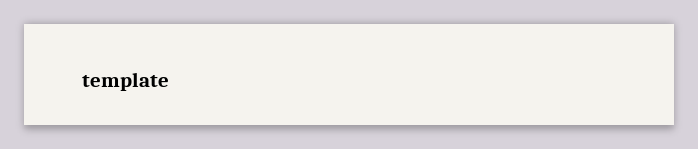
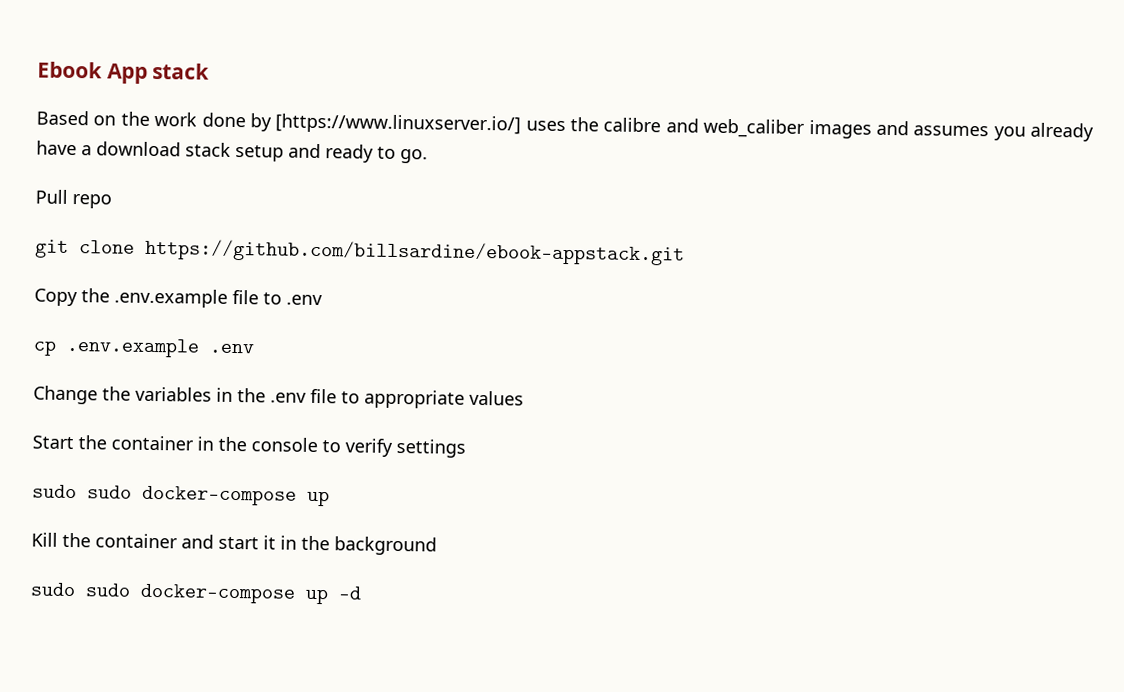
- template
+ Ebook App stack
+ Based on the work done by [https://www.linuxserver.io/] uses the calibre and web_caliber images and assumes you already have a download stack setup and ready to go.
+ Pull repo
+ git clone https://github.com/billsardine/ebook-appstack.git
+ Copy the .env.example file to .env
+ cp .env.example .env
+ Change the variables in the .env file to appropriate values
+ Start the container in the console to verify settings
+ sudo sudo docker-compose up
+ Kill the container and start it in the background
+ sudo sudo docker-compose up -d

